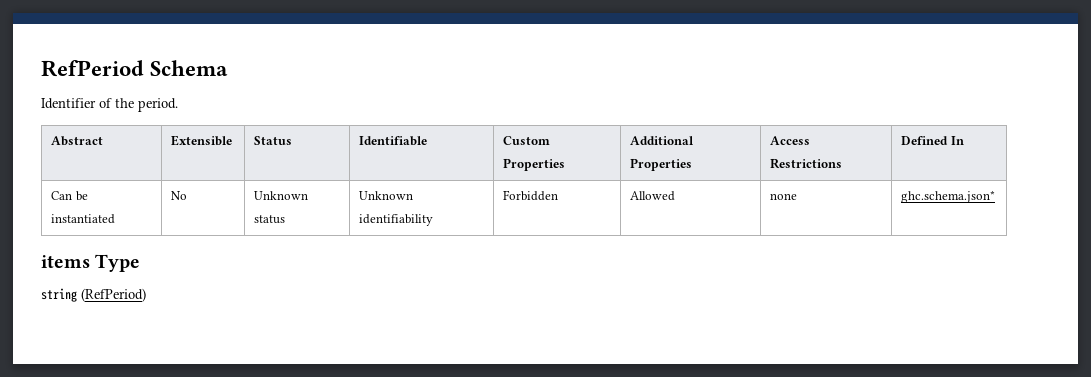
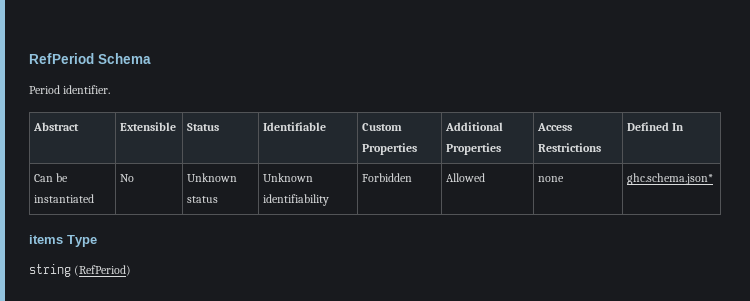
- Identifier of the period.
+ Period identifier.

